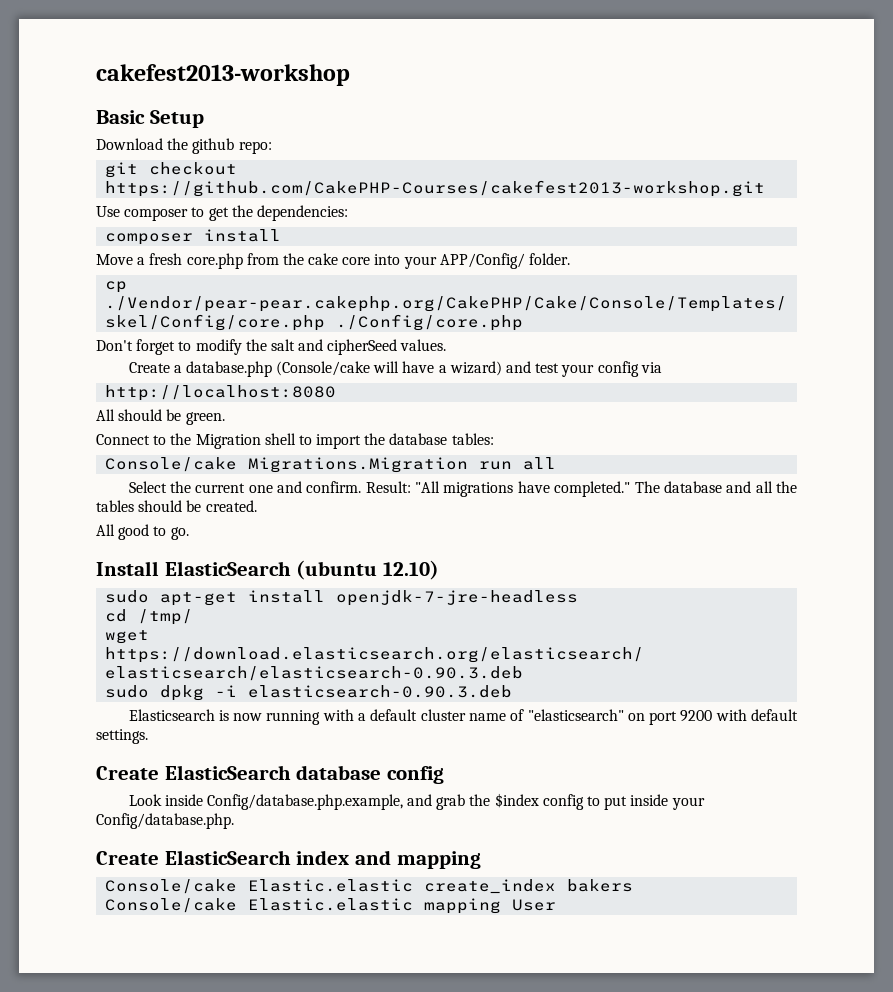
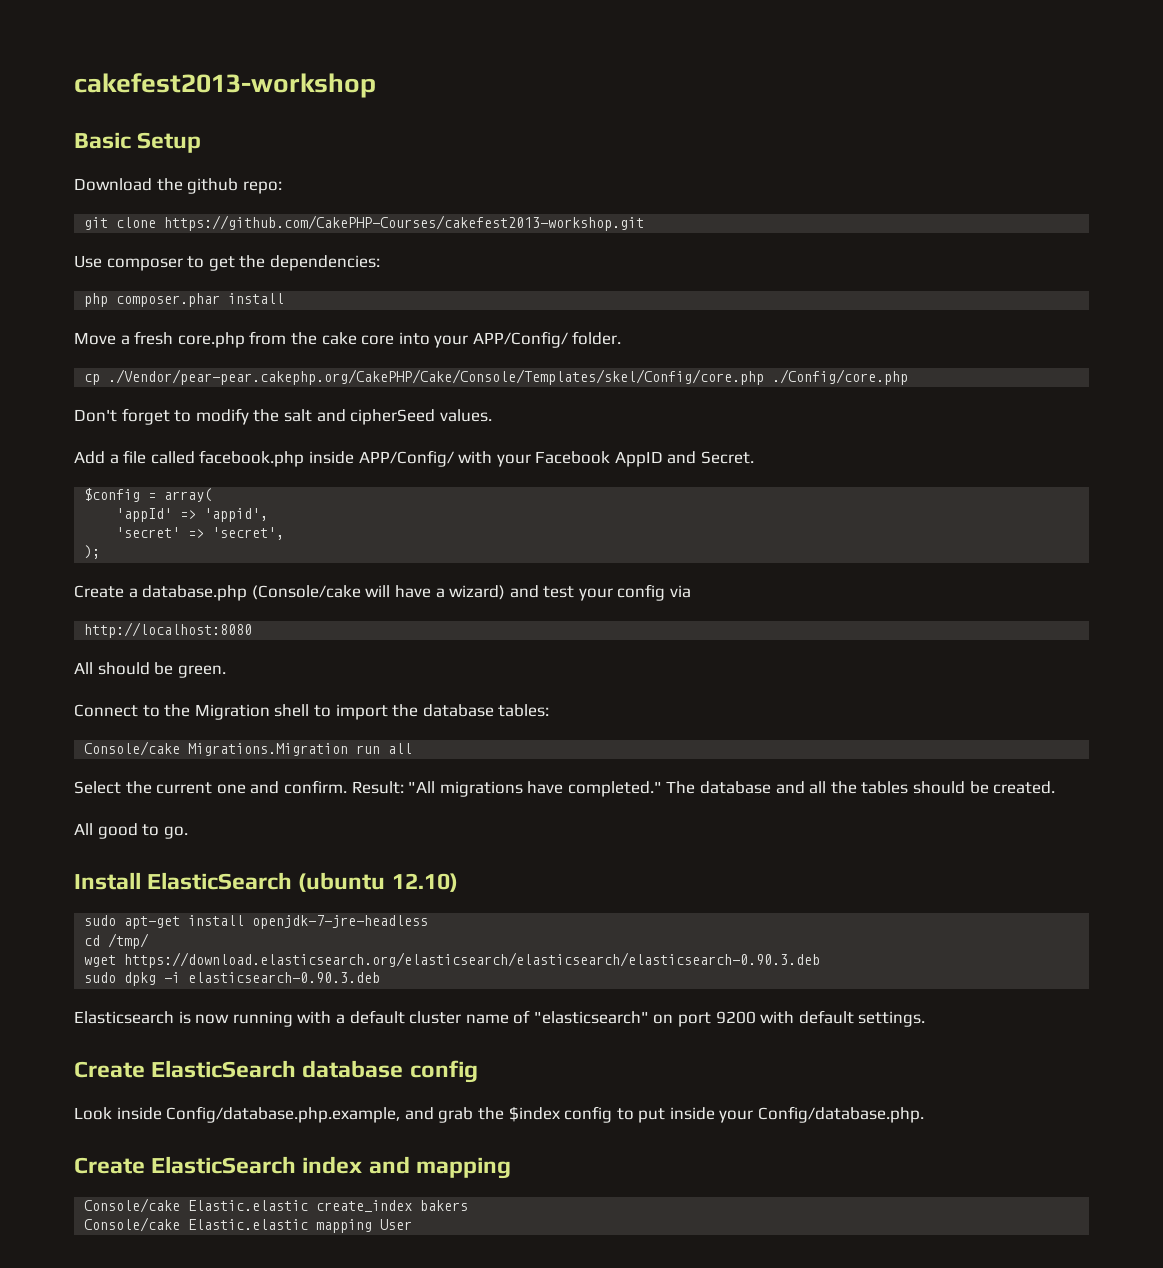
- git checkout https://github.com/CakePHP-Courses/cakefest2013-workshop.git
+ git clone https://github.com/CakePHP-Courses/cakefest2013-workshop.git
- composer install
+ php composer.phar install
+ Add a file called facebook.php inside APP/Config/ with your Facebook AppID and Secret.
+ $config = array(
+ 'appId' => 'appid',
+ 'secret' => 'secret',
+ );

